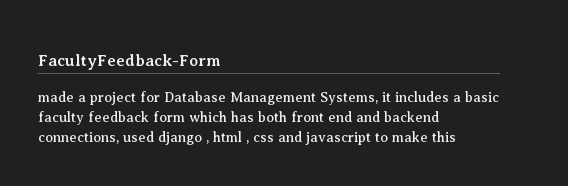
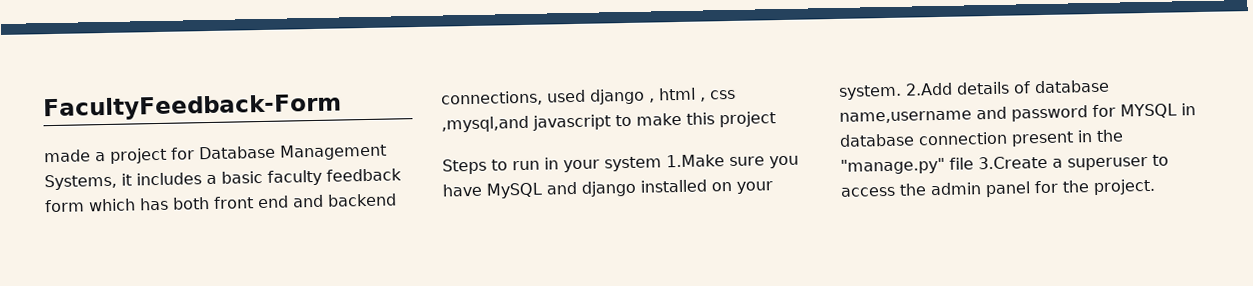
- made a project for Database Management Systems, it includes a basic faculty feedback form which has both front end and backend connections, used django , html , css and javascript to make this
+ made a project for Database Management Systems, it includes a basic faculty feedback form which has both front end and backend connections, used django , html , css ,mysql,and javascript to make this project
+ Steps to run in your system 1.Make sure you have MySQL and django installed on your system. 2.Add details of database name,username and password for MYSQL in database connection present in the "manage.py" file 3.Create a superuser to access the admin panel for the project.

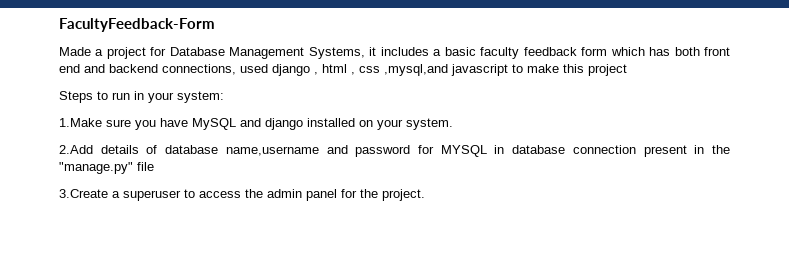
- made a project for Database Management Systems, it includes a basic faculty feedback form which has both front end and backend connections, used django , html , css ,mysql,and javascript to make this project
+ Made a project for Database Management Systems, it includes a basic faculty feedback form which has both front end and backend connections, used django , html , css ,mysql,and javascript to make this project
- Steps to run in your system 1.Make sure you have MySQL and django installed on your system. 2.Add details of database name,username and password for MYSQL in database connection present in the "manage.py" file 3.Create a superuser to access the admin panel for the project.
+ Steps to run in your system:
+ 1.Make sure you have MySQL and django installed on your system.
+ 2.Add details of database name,username and password for MYSQL in database connection present in the "manage.py" file
+ 3.Create a superuser to access the admin panel for the project.

